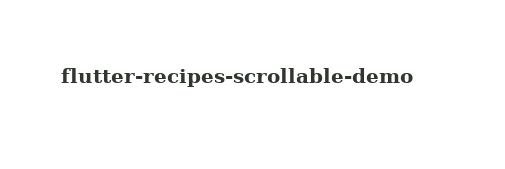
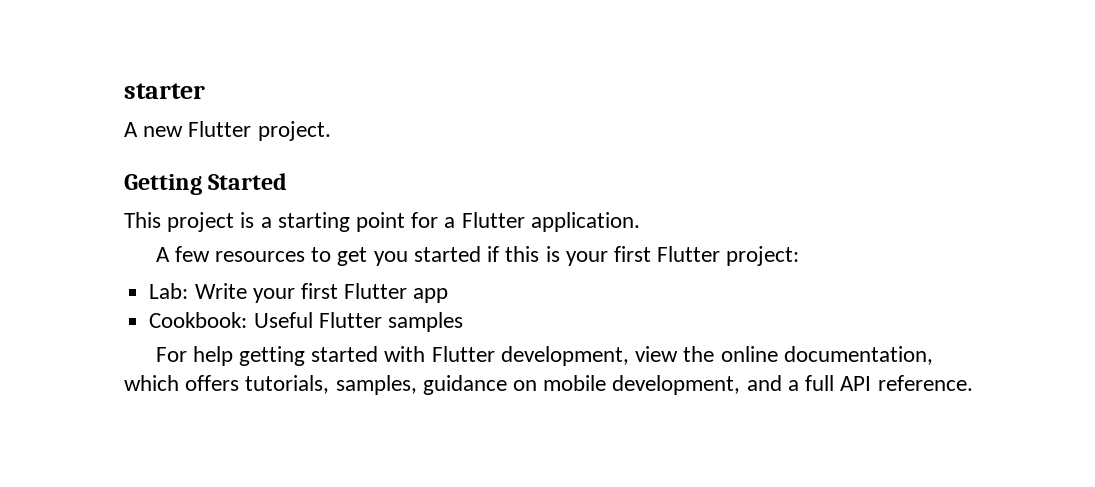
- flutter-recipes-scrollable-demo
+ starter
+ A new Flutter project.
+ Getting Started
+ This project is a starting point for a Flutter application.
+ A few resources to get you started if this is your first Flutter project:
+ Lab: Write your first Flutter app
+ Cookbook: Useful Flutter samples
+ For help getting started with Flutter development, view the online documentation, which offers tutorials, samples, guidance on mobile development, and a full API reference.

